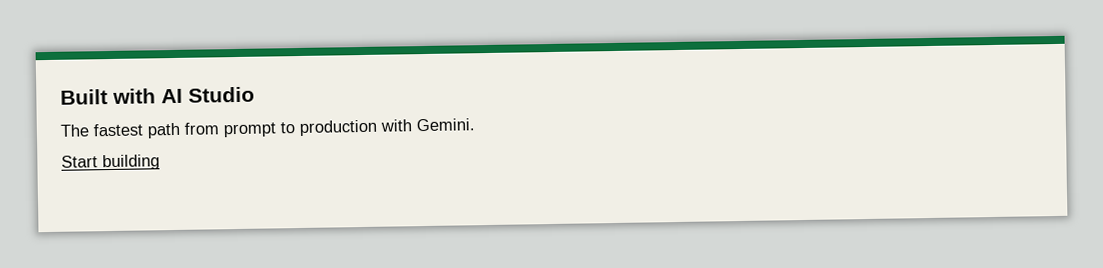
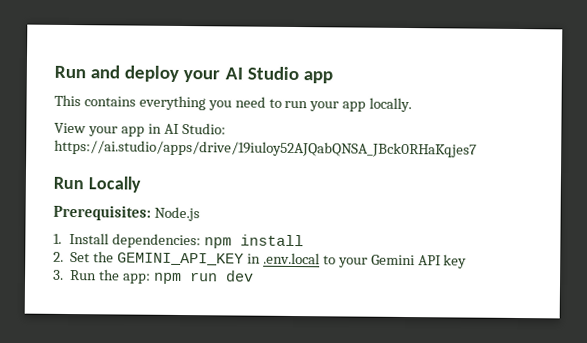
- Built with AI Studio
- The fastest path from prompt to production with Gemini.
- Start building
+ Run and deploy your AI Studio app
+ This contains everything you need to run your app locally.
+ View your app in AI Studio: https://ai.studio/apps/drive/19iuloy52AJQabQNSA_JBck0RHaKqjes7
+ Run Locally
+ Prerequisites: Node.js
+ 1. Install dependencies: npm install
+ 2. Set the GEMINI_API_KEY in .env.local to your Gemini API key
+ 3. Run the app: npm run dev

